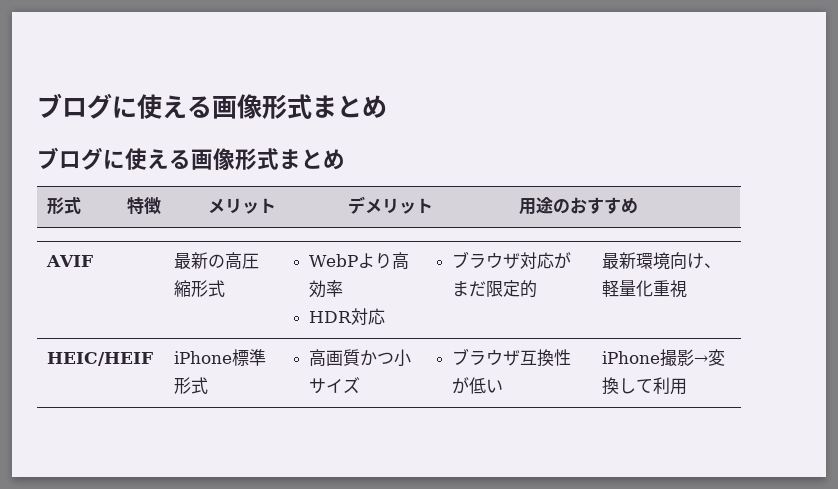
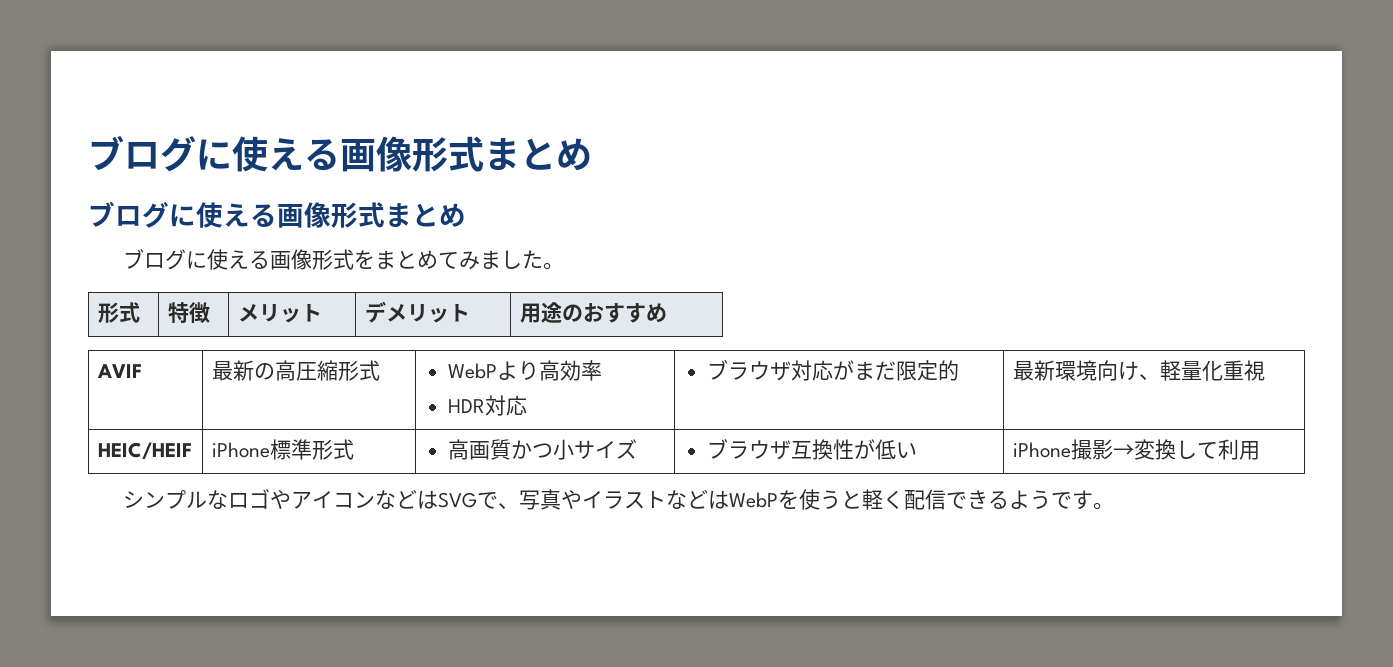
+ ブログに使える画像形式をまとめてみました。
+ シンプルなロゴやアイコンなどはSVGで、写真やイラストなどはWebPを使うと軽く配信できるようです。

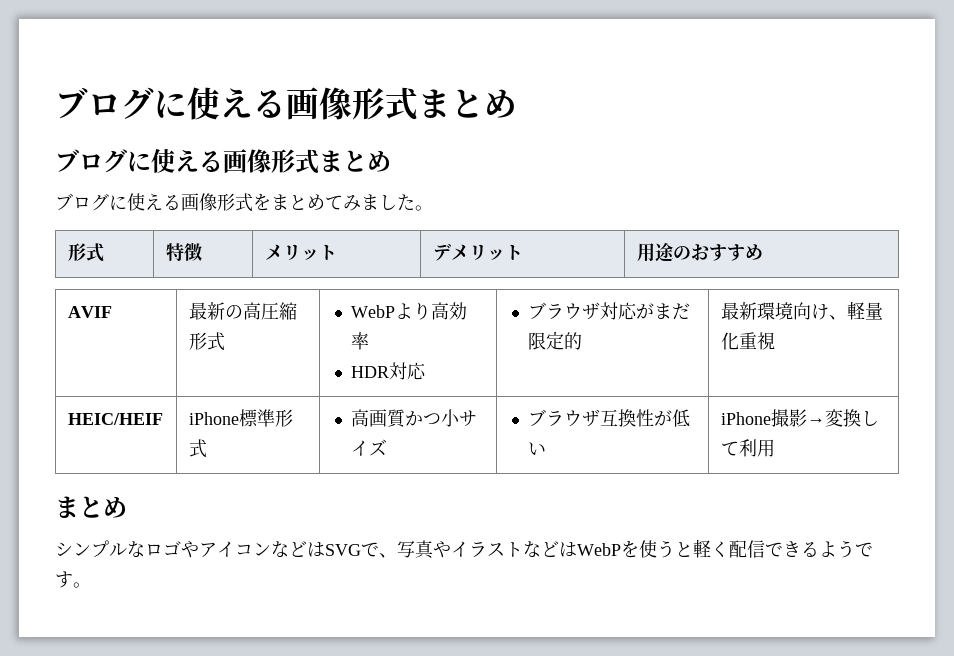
  HEIC/HEIF | iPhone標準形式 | 高画質かつ小サイズ | ブラウザ互換性が低い | iPhone撮影→変換して利用
+ まとめ

